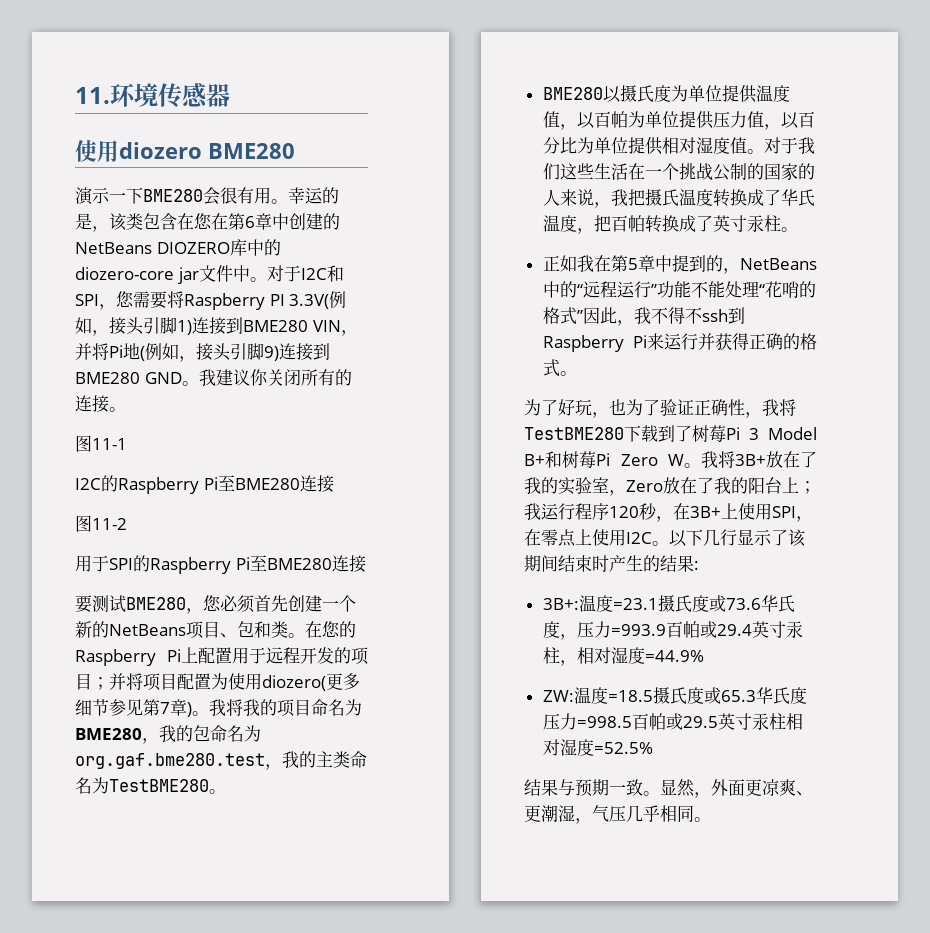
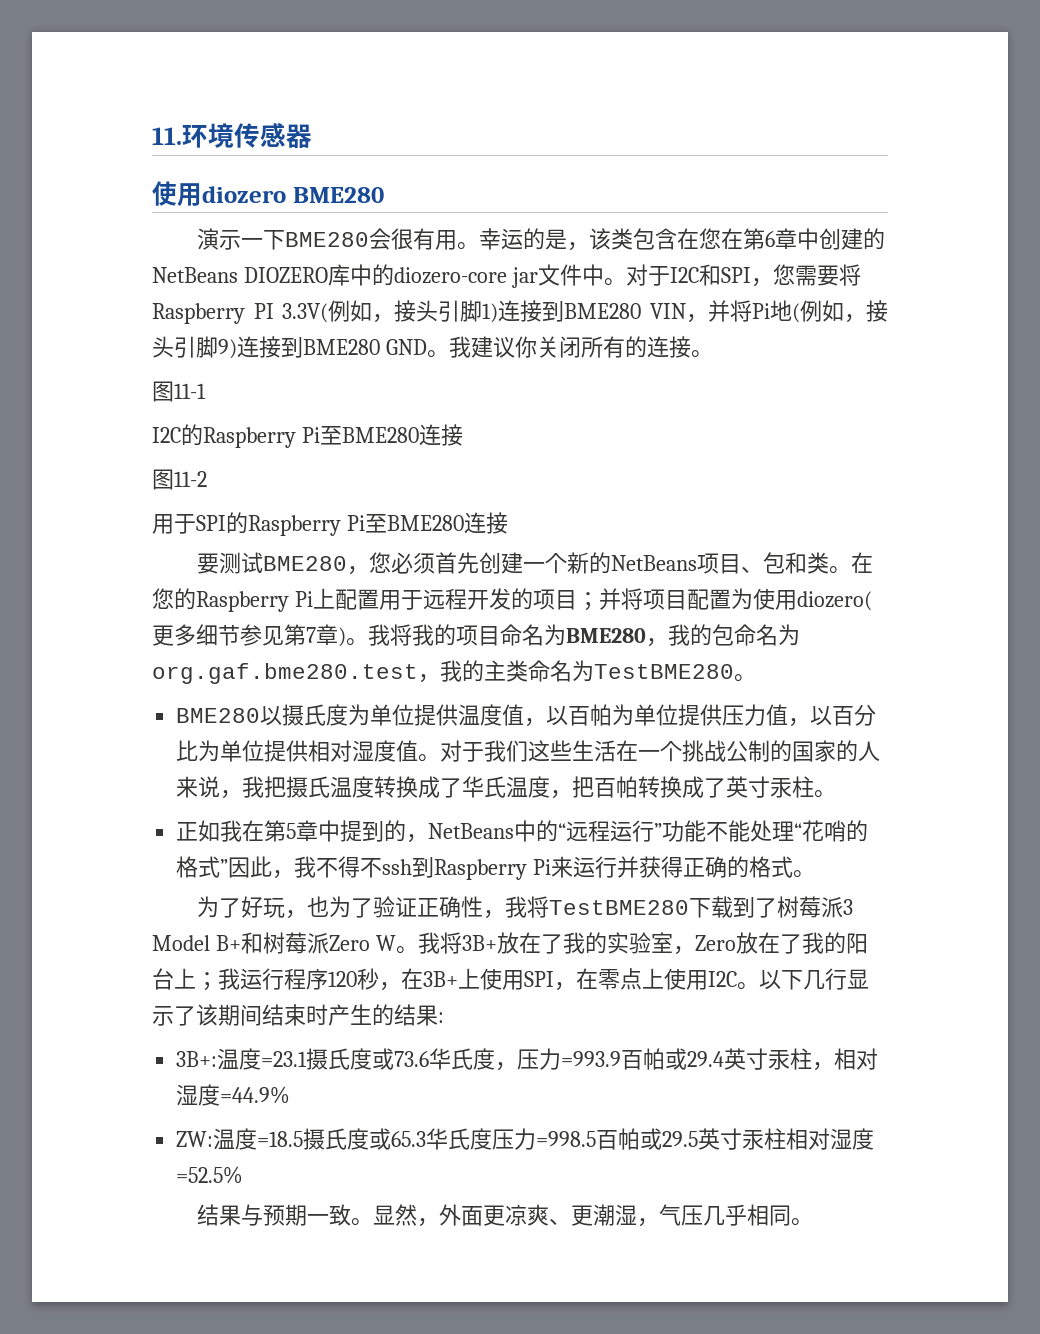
- 为了好玩，也为了验证正确性，我将TestBME280下载到了树莓Pi 3 Model B+和树莓Pi Zero W。
+ 为了好玩，也为了验证正确性，我将TestBME280下载到了树莓派3 Model B+和树莓派Zero W。

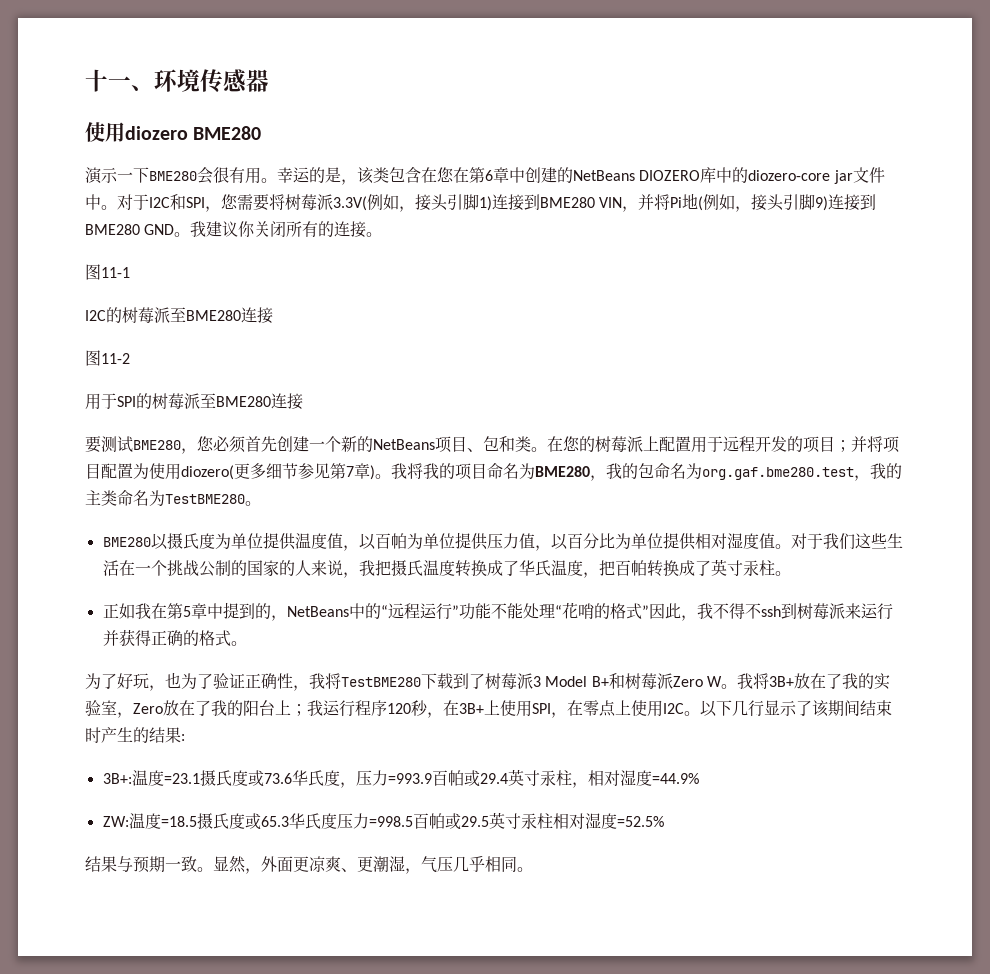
- 11.环境传感器
+ 十一、环境传感器
- 对于I2C和SPI，您需要将Raspberry PI 3.3V(例如，接头引脚1)连接到BME280 VIN，并将Pi地(例如，接头引脚9)连接到BME280 GND。
+ 对于I2C和SPI，您需要将树莓派3.3V(例如，接头引脚1)连接到BME280 VIN，并将Pi地(例如，接头引脚9)连接到BME280 GND。
- I2C的Raspberry Pi至BME280连接
+ I2C的树莓派至BME280连接
- 用于SPI的Raspberry Pi至BME280连接
+ 用于SPI的树莓派至BME280连接
- 在您的Raspberry Pi上配置用于远程开发的项目；并将项目配置为使用diozero(更多细节参见第7章)。
+ 在您的树莓派上配置用于远程开发的项目；并将项目配置为使用diozero(更多细节参见第7章)。
- 正如我在第5章中提到的，NetBeans中的“远程运行”功能不能处理“花哨的格式”因此，我不得不ssh到Raspberry Pi来运行并获得正确的格式。
+ 正如我在第5章中提到的，NetBeans中的“远程运行”功能不能处理“花哨的格式”因此，我不得不ssh到树莓派来运行并获得正确的格式。

